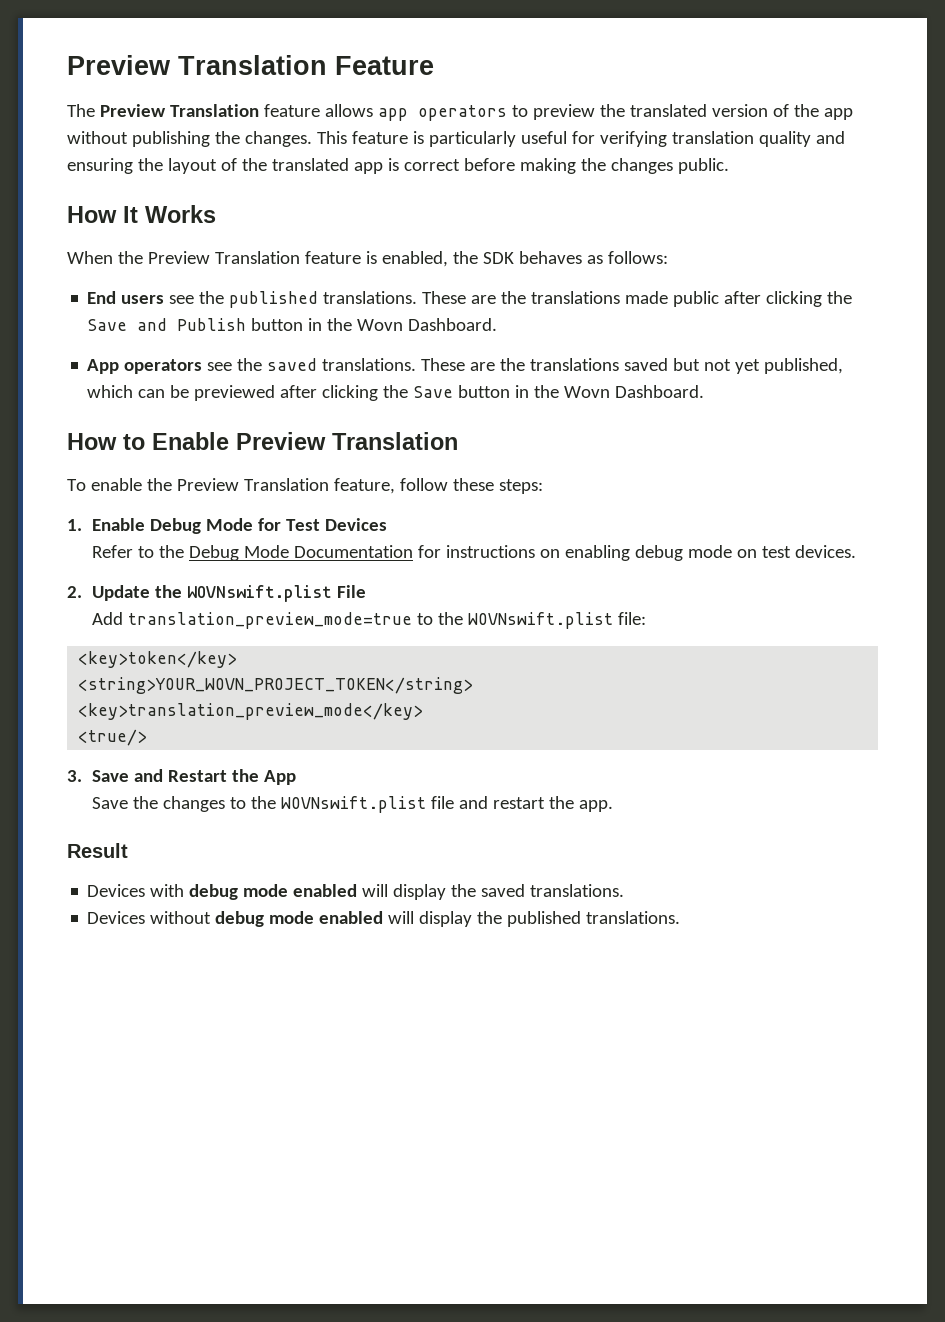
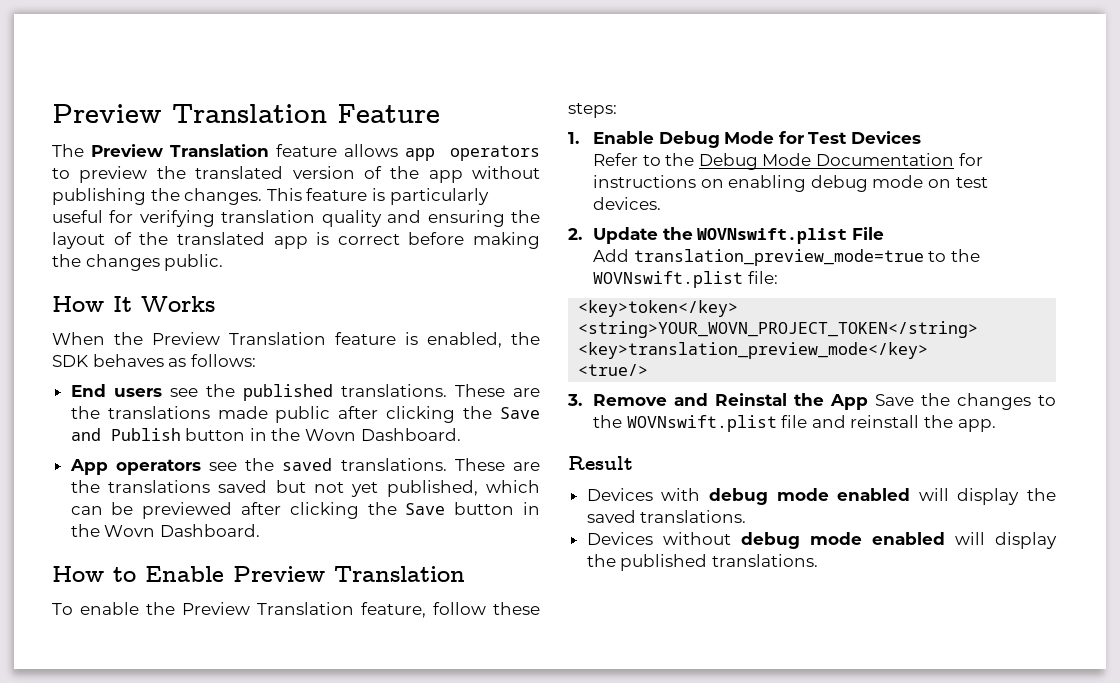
- 3. Save and Restart the App
- Save the changes to the WOVNswift.plist file and restart the app.
+ 3. Remove and Reinstal the App Save the changes to the WOVNswift.plist file and reinstall the app.

